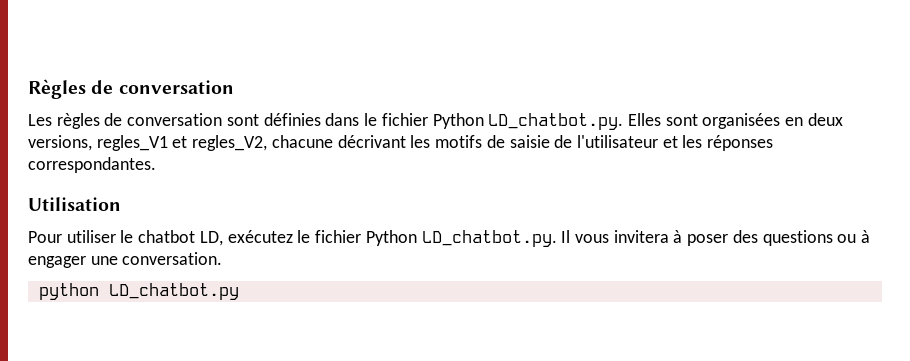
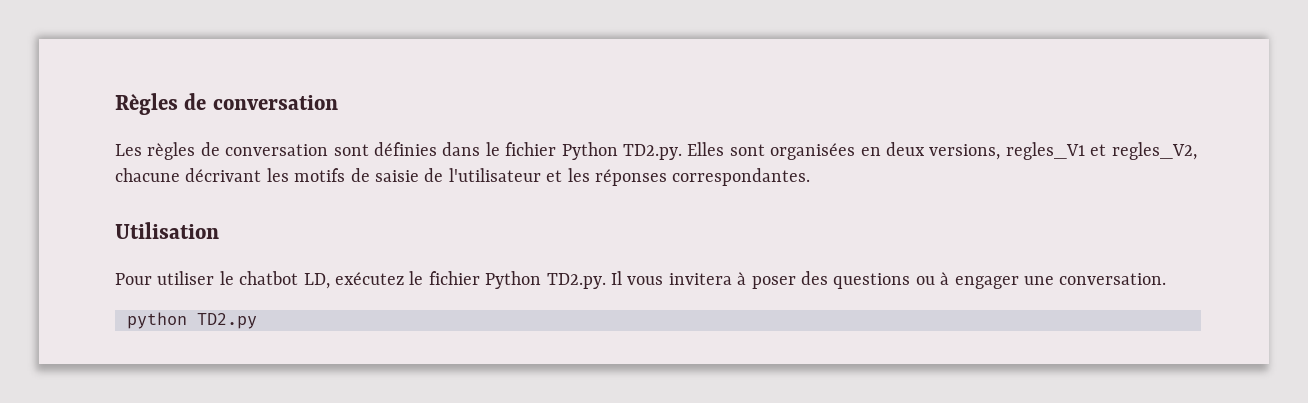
- Les règles de conversation sont définies dans le fichier Python LD_chatbot.py. Elles sont organisées en deux versions, regles_V1 et regles_V2, chacune décrivant les motifs de saisie de l'utilisateur et les réponses correspondantes.
+ Les règles de conversation sont définies dans le fichier Python TD2.py. Elles sont organisées en deux versions, regles_V1 et regles_V2, chacune décrivant les motifs de saisie de l'utilisateur et les réponses correspondantes.
- Pour utiliser le chatbot LD, exécutez le fichier Python LD_chatbot.py. Il vous invitera à poser des questions ou à engager une conversation.
+ Pour utiliser le chatbot LD, exécutez le fichier Python TD2.py. Il vous invitera à poser des questions ou à engager une conversation.
- python LD_chatbot.py
+ python TD2.py

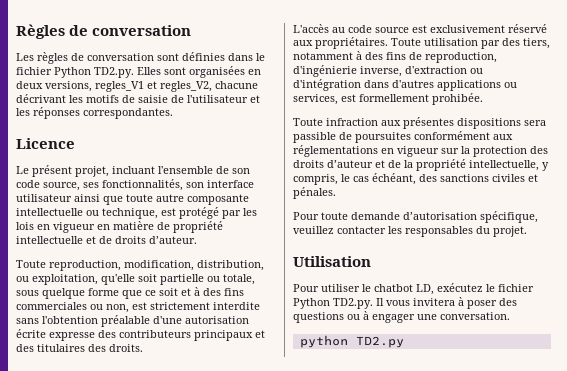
+ Licence
+ Le présent projet, incluant l'ensemble de son code source, ses fonctionnalités, son interface utilisateur ainsi que toute autre composante intellectuelle ou technique, est protégé par les lois en vigueur en matière de propriété intellectuelle et de droits d’auteur.
+ Toute reproduction, modification, distribution, ou exploitation, qu'elle soit partielle ou totale, sous quelque forme que ce soit et à des fins commerciales ou non, est strictement interdite sans l'obtention préalable d'une autorisation écrite expresse des contributeurs principaux et des titulaires des droits.
+ L'accès au code source est exclusivement réservé aux propriétaires. Toute utilisation par des tiers, notamment à des fins de reproduction, d'ingénierie inverse, d'extraction ou d'intégration dans d'autres applications ou services, est formellement prohibée.
+ Toute infraction aux présentes dispositions sera passible de poursuites conformément aux réglementations en vigueur sur la protection des droits d’auteur et de la propriété intellectuelle, y compris, le cas échéant, des sanctions civiles et pénales.
+ Pour toute demande d’autorisation spécifique, veuillez contacter les responsables du projet.

